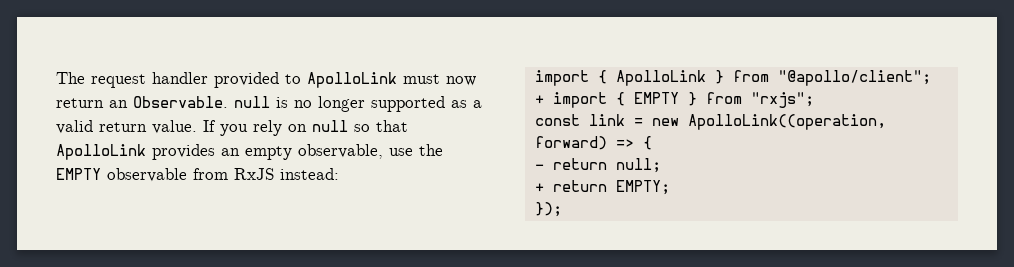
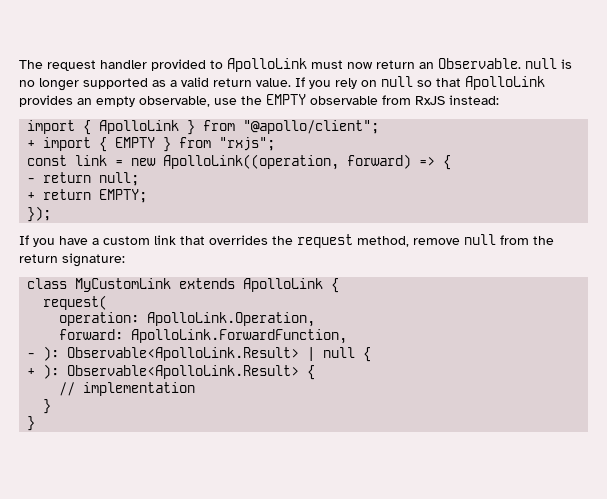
+ If you have a custom link that overrides the request method, remove null from the return signature:
+ class MyCustomLink extends ApolloLink {
+ request(
+ operation: ApolloLink.Operation,
+ forward: ApolloLink.ForwardFunction,
+ - ): Observable<ApolloLink.Result> | null {
+ + ): Observable<ApolloLink.Result> {
+ // implementation
+ }
+ }

